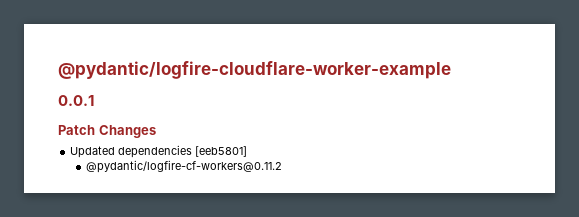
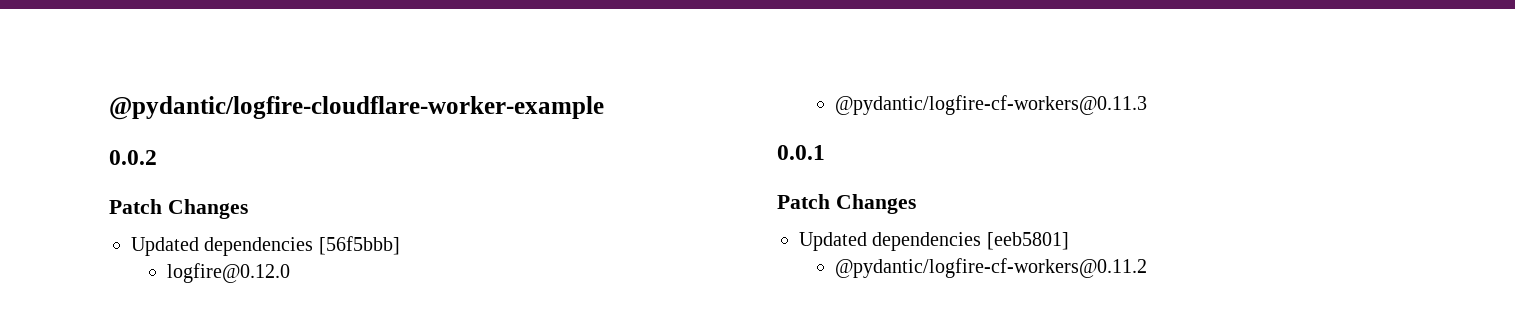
+ 0.0.2
+ Patch Changes
+ Updated dependencies [56f5bbb]
+ logfire@0.12.0
+ @pydantic/logfire-cf-workers@0.11.3

